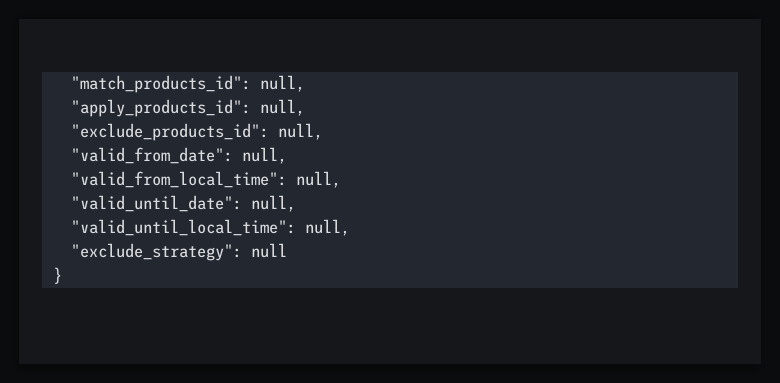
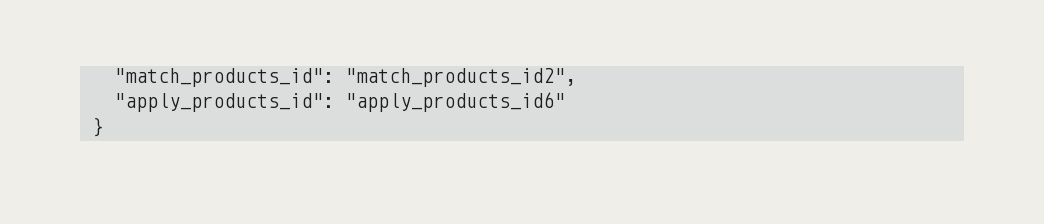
- "match_products_id": null,
+ "match_products_id": "match_products_id2",
- "apply_products_id": null,
- "exclude_products_id": null,
- "valid_from_date": null,
- "valid_from_local_time": null,
- "valid_until_date": null,
- "valid_until_local_time": null,
- "exclude_strategy": null
+ "apply_products_id": "apply_products_id6"

